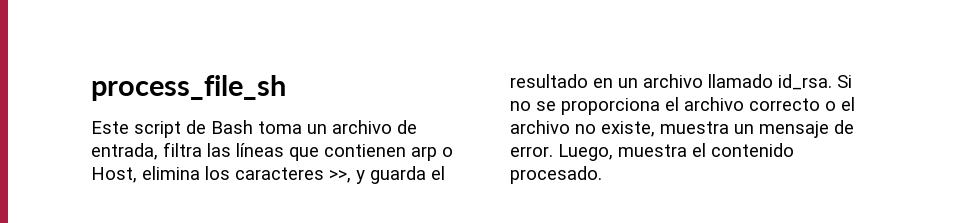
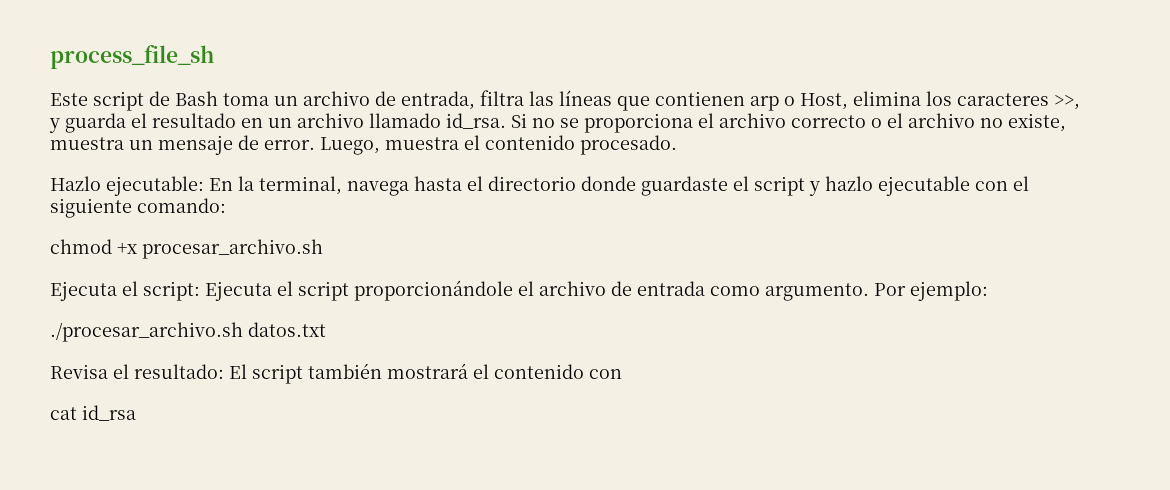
+ Hazlo ejecutable: En la terminal, navega hasta el directorio donde guardaste el script y hazlo ejecutable con el siguiente comando:
+ chmod +x procesar_archivo.sh
+ Ejecuta el script: Ejecuta el script proporcionándole el archivo de entrada como argumento. Por ejemplo:
+ ./procesar_archivo.sh datos.txt
+ Revisa el resultado: El script también mostrará el contenido con
+ cat id_rsa

